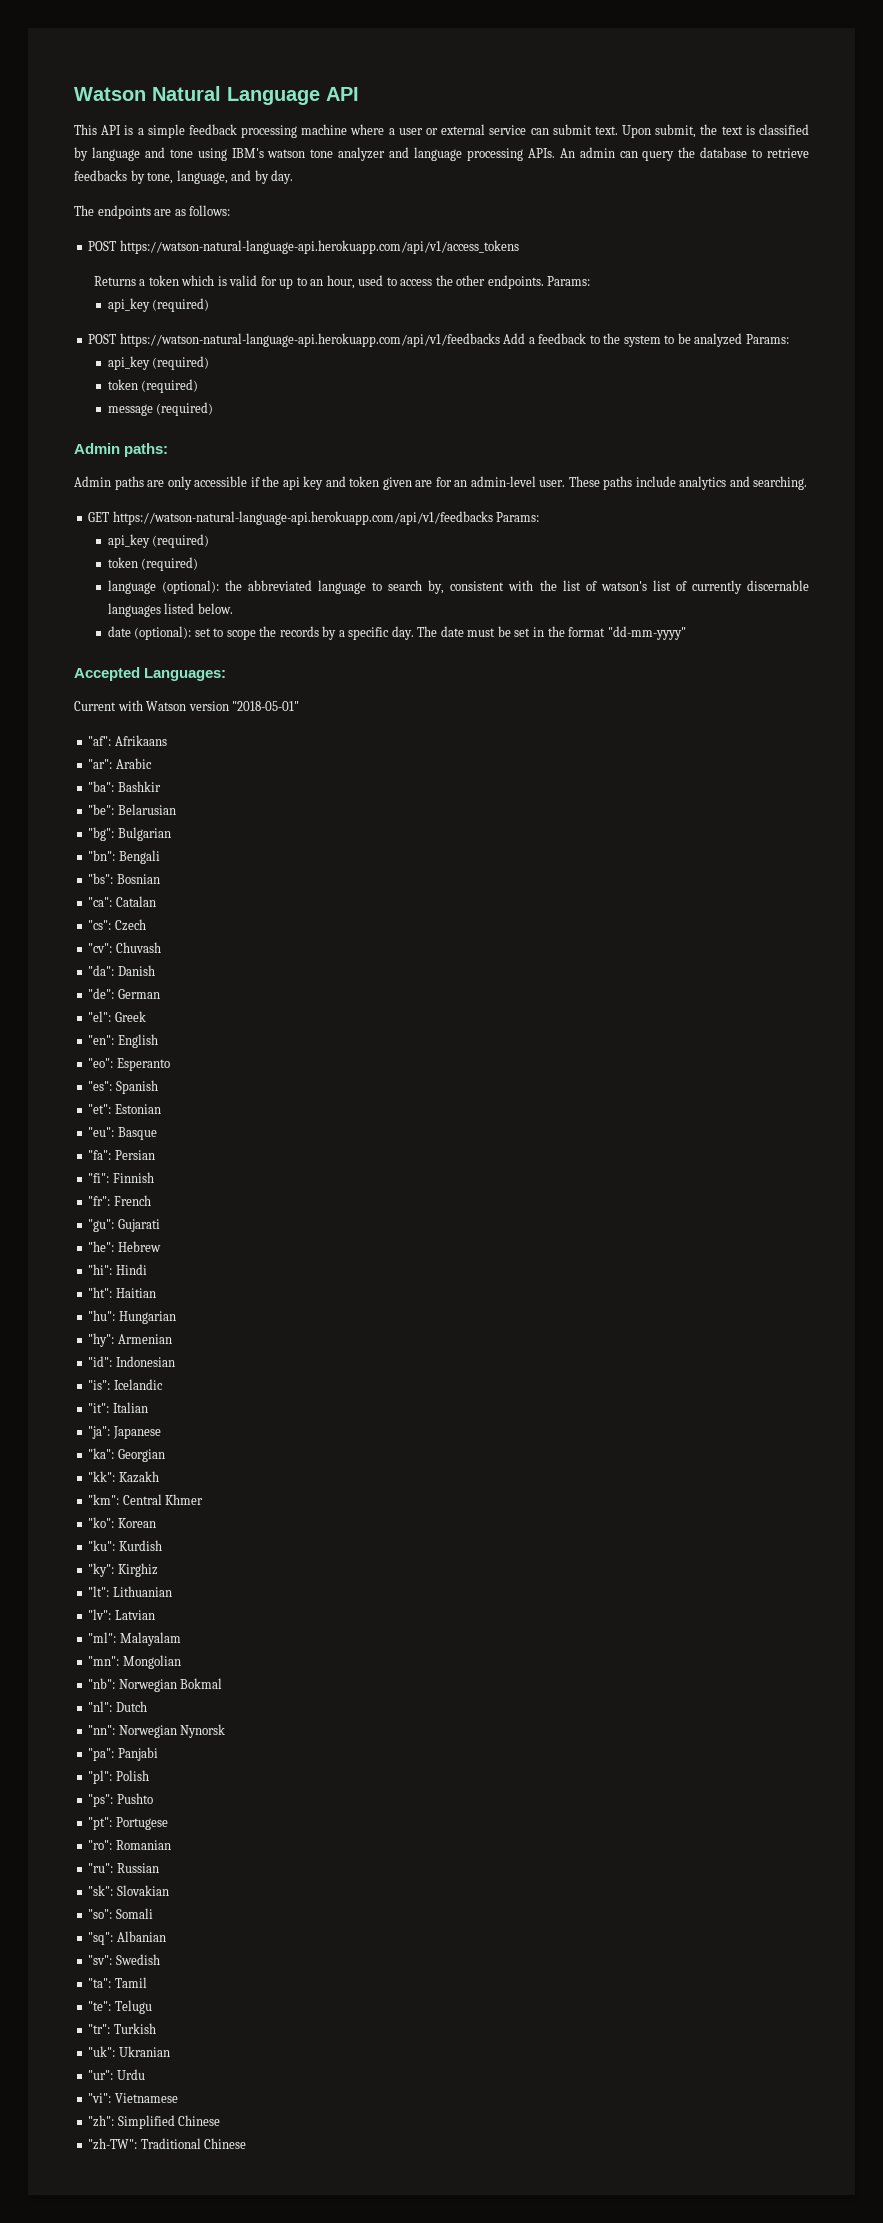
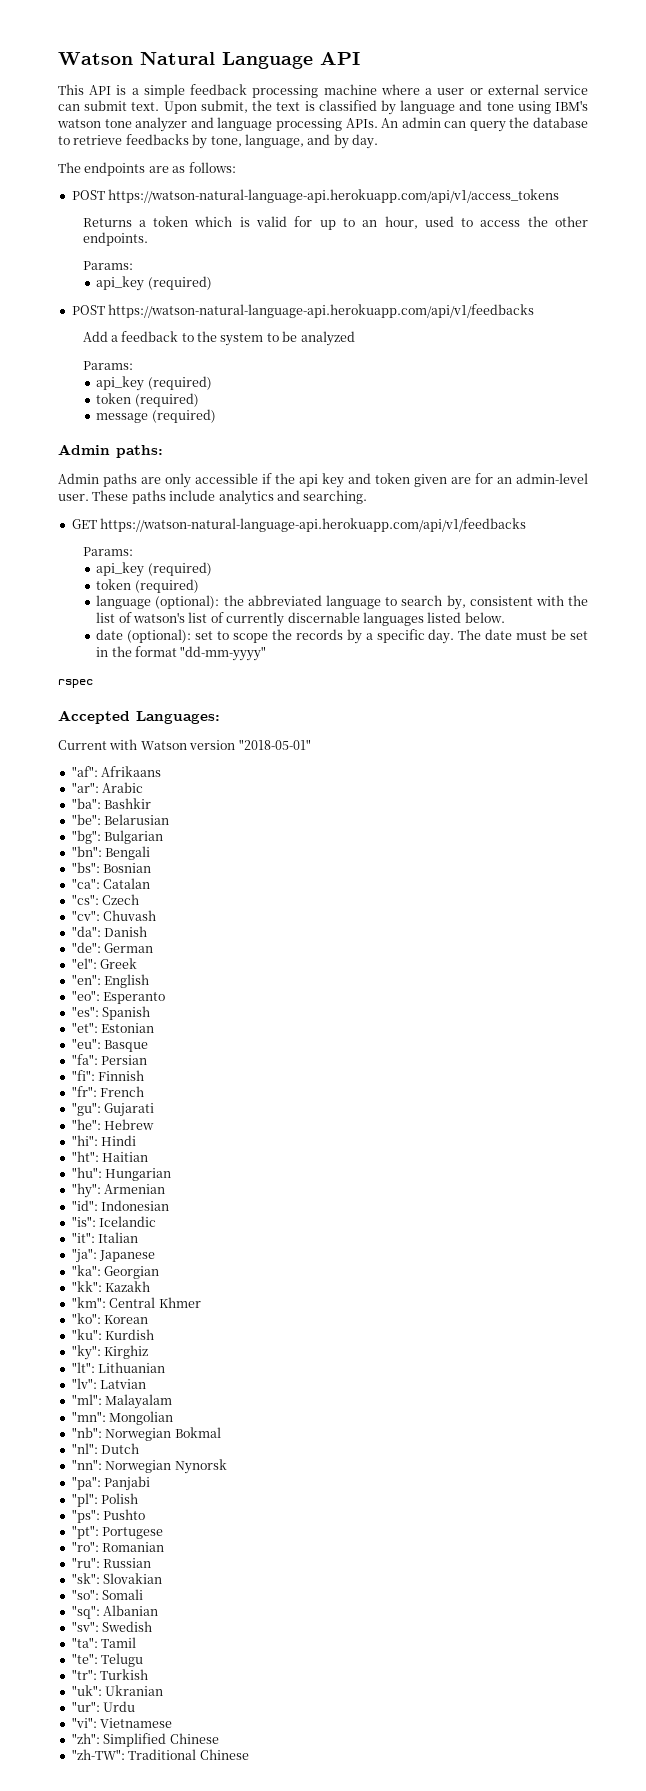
- Returns a token which is valid for up to an hour, used to access the other endpoints. Params:
+ Returns a token which is valid for up to an hour, used to access the other endpoints.
+ Params:
- POST https://watson-natural-language-api.herokuapp.com/api/v1/feedbacks Add a feedback to the system to be analyzed Params:
+ POST https://watson-natural-language-api.herokuapp.com/api/v1/feedbacks
+ Add a feedback to the system to be analyzed
+ Params:
- GET https://watson-natural-language-api.herokuapp.com/api/v1/feedbacks Params:
+ GET https://watson-natural-language-api.herokuapp.com/api/v1/feedbacks
+ Params:
+ rspec

